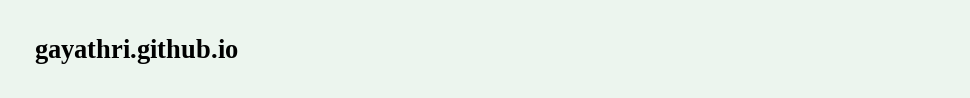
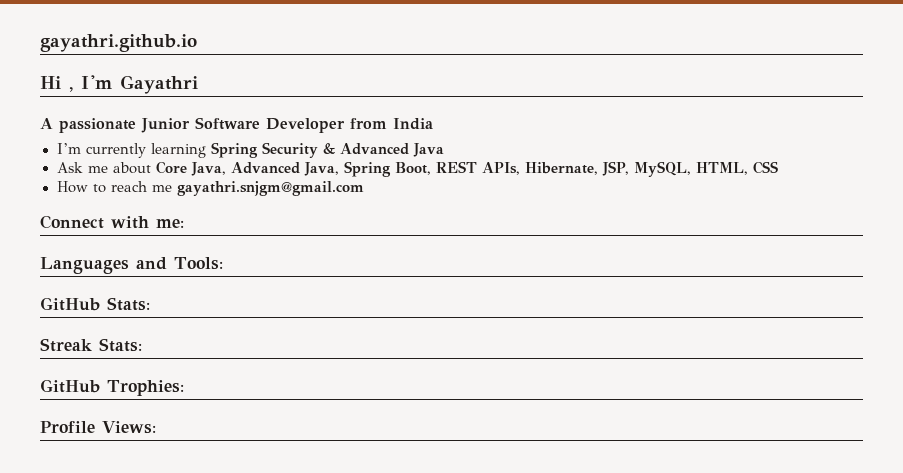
+ Hi , I'm Gayathri
+ A passionate Junior Software Developer from India
+ I’m currently learning Spring Security & Advanced Java
+ Ask me about Core Java, Advanced Java, Spring Boot, REST APIs, Hibernate, JSP, MySQL, HTML, CSS
+ How to reach me gayathri.snjgm@gmail.com
+ Connect with me:
+ Languages and Tools:
+ GitHub Stats:
+ Streak Stats:
+ GitHub Trophies:
+ Profile Views:

